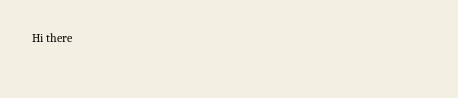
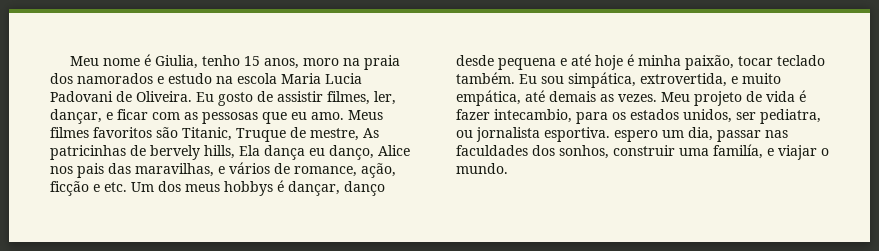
- Hi there
+ Meu nome é Giulia, tenho 15 anos, moro na praia dos namorados e estudo na escola Maria Lucia Padovani de Oliveira. Eu gosto de assistir filmes, ler, dançar, e ficar com as pessosas que eu amo. Meus filmes favoritos são Titanic, Truque de mestre, As patricinhas de bervely hills, Ela dança eu danço, Alice nos pais das maravilhas, e vários de romance, ação, ficção e etc. Um dos meus hobbys é dançar, danço desde pequena e até hoje é minha paixão, tocar teclado também. Eu sou simpática, extrovertida, e muito empática, até demais as vezes. Meu projeto de vida é fazer intecambio, para os estados unidos, ser pediatra, ou jornalista esportiva. espero um dia, passar nas faculdades dos sonhos, construir uma familía, e viajar o mundo.

